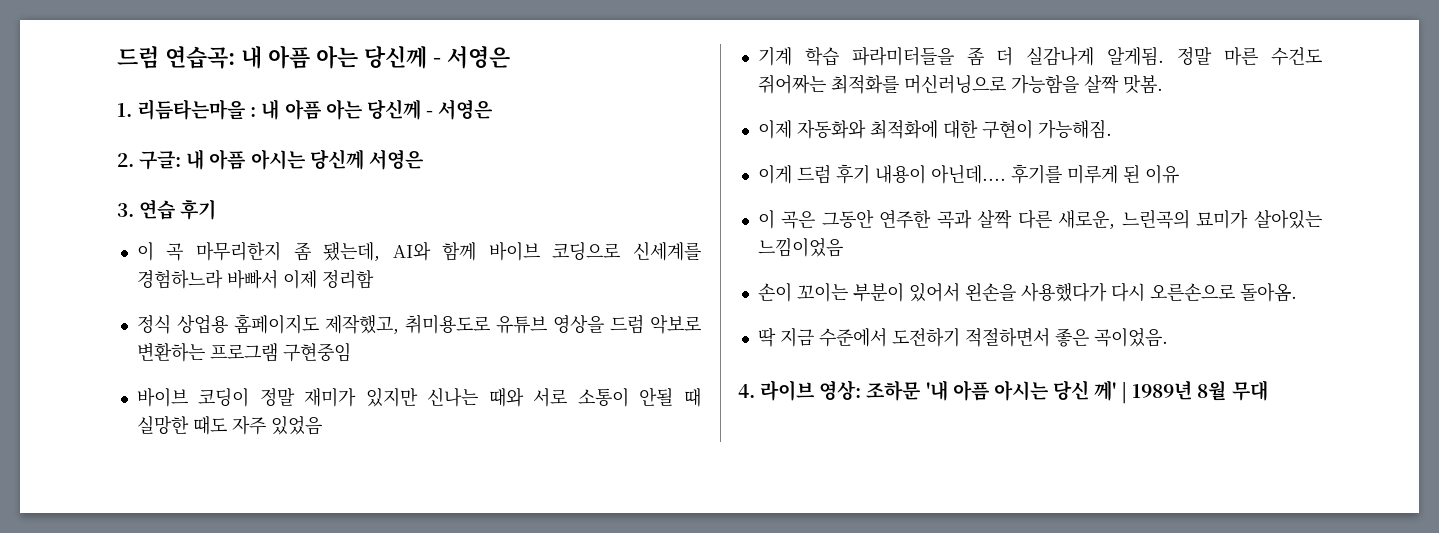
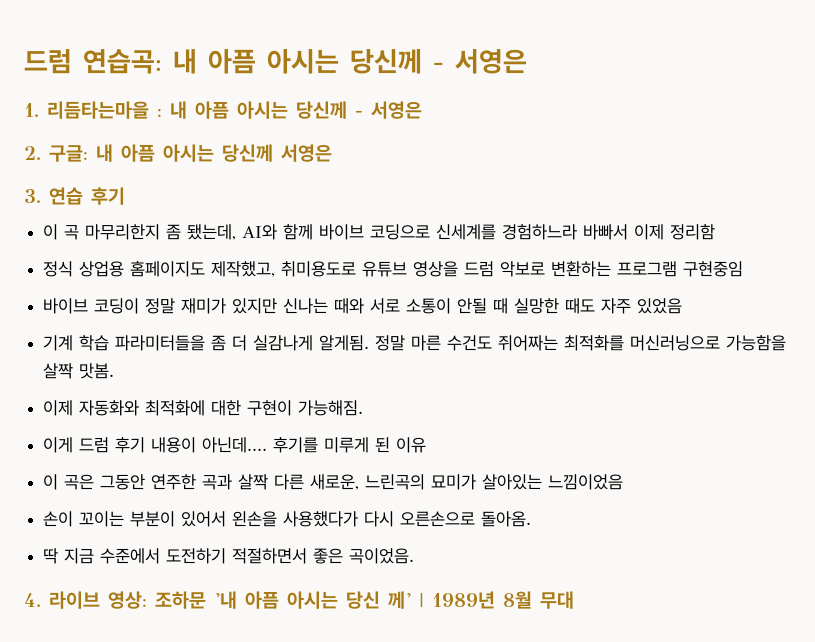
- 드럼 연습곡: 내 아픔 아는 당신께 - 서영은
+ 드럼 연습곡: 내 아픔 아시는 당신께 - 서영은
- 1. 리듬타는마을 : 내 아픔 아는 당신께 - 서영은
+ 1. 리듬타는마을 : 내 아픔 아시는 당신께 - 서영은

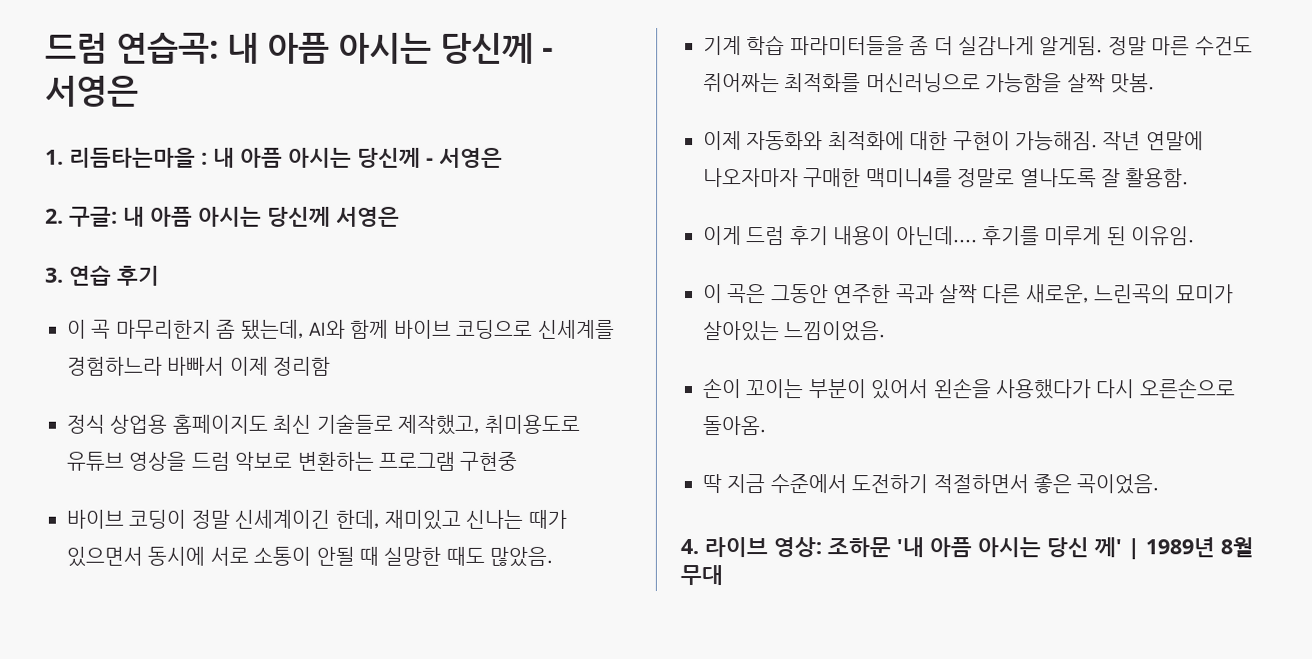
- 정식 상업용 홈페이지도 제작했고, 취미용도로 유튜브 영상을 드럼 악보로 변환하는 프로그램 구현중임
+ 정식 상업용 홈페이지도 최신 기술들로 제작했고, 취미용도로 유튜브 영상을 드럼 악보로 변환하는 프로그램 구현중
- 바이브 코딩이 정말 재미가 있지만 신나는 때와 서로 소통이 안될 때 실망한 때도 자주 있었음
+ 바이브 코딩이 정말 신세계이긴 한데, 재미있고 신나는 때가 있으면서 동시에 서로 소통이 안될 때 실망한 때도 많았음.
+ 작년 연말에 나오자마자 구매한 맥미니4를 정말로 열나도록 잘 활용함.
- 후기를 미루게 된 이유
+ 후기를 미루게 된 이유임.
- 이 곡은 그동안 연주한 곡과 살짝 다른 새로운, 느린곡의 묘미가 살아있는 느낌이었음
+ 이 곡은 그동안 연주한 곡과 살짝 다른 새로운, 느린곡의 묘미가 살아있는 느낌이었음.

